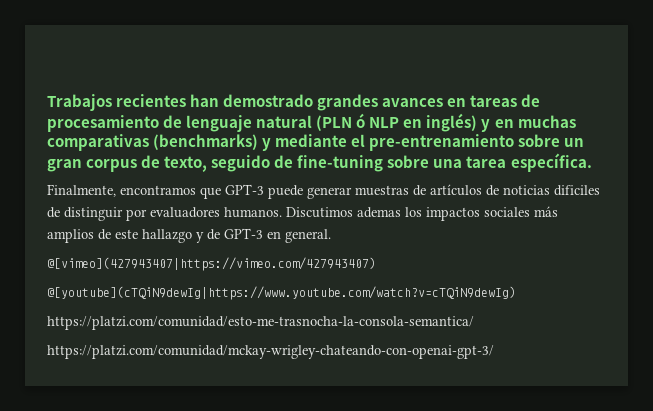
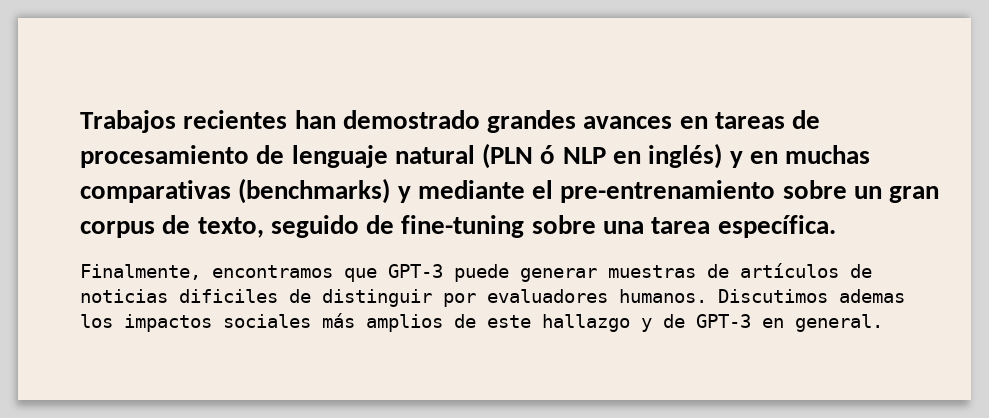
- @[vimeo](427943407|https://vimeo.com/427943407)
- @[youtube](cTQiN9dewIg|https://www.youtube.com/watch?v=cTQiN9dewIg)
- https://platzi.com/comunidad/esto-me-trasnocha-la-consola-semantica/
- https://platzi.com/comunidad/mckay-wrigley-chateando-con-openai-gpt-3/

